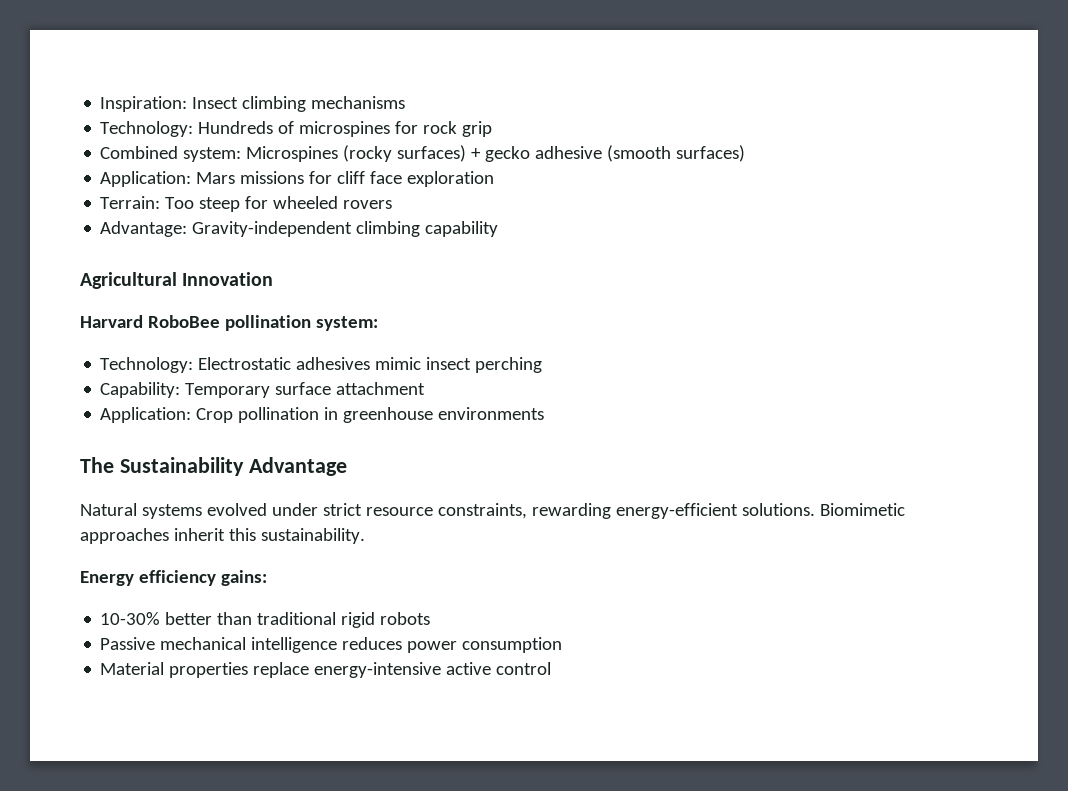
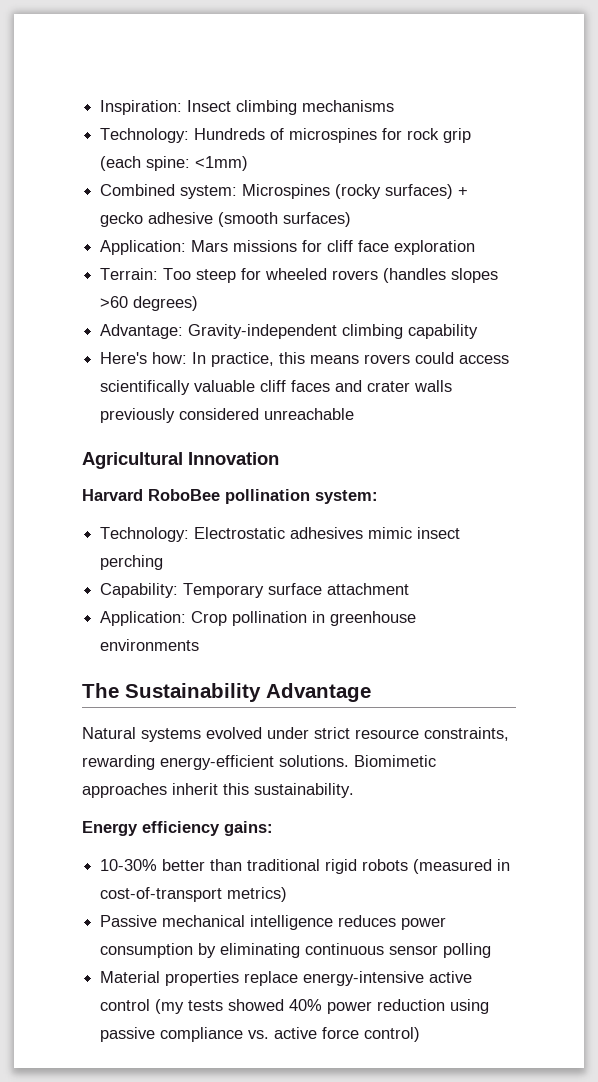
- Technology: Hundreds of microspines for rock grip
+ Technology: Hundreds of microspines for rock grip (each spine: <1mm)
- Terrain: Too steep for wheeled rovers
+ Terrain: Too steep for wheeled rovers (handles slopes >60 degrees)
+ Here's how: In practice, this means rovers could access scientifically valuable cliff faces and crater walls previously considered unreachable
- 10-30% better than traditional rigid robots
+ 10-30% better than traditional rigid robots (measured in cost-of-transport metrics)
- Passive mechanical intelligence reduces power consumption
+ Passive mechanical intelligence reduces power consumption by eliminating continuous sensor polling
- Material properties replace energy-intensive active control
+ Material properties replace energy-intensive active control (my tests showed 40% power reduction using passive compliance vs. active force control)

